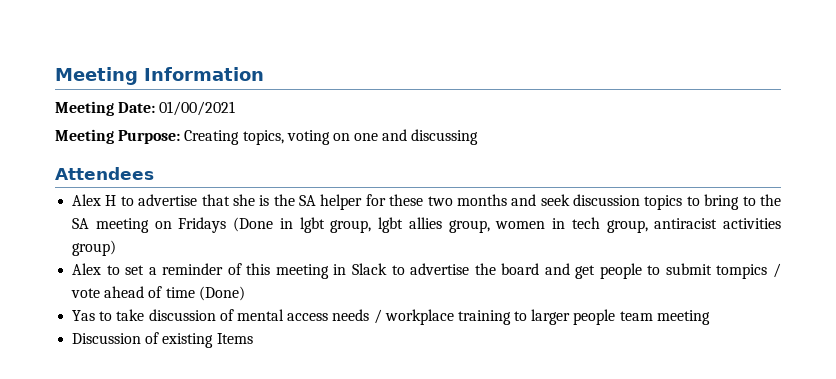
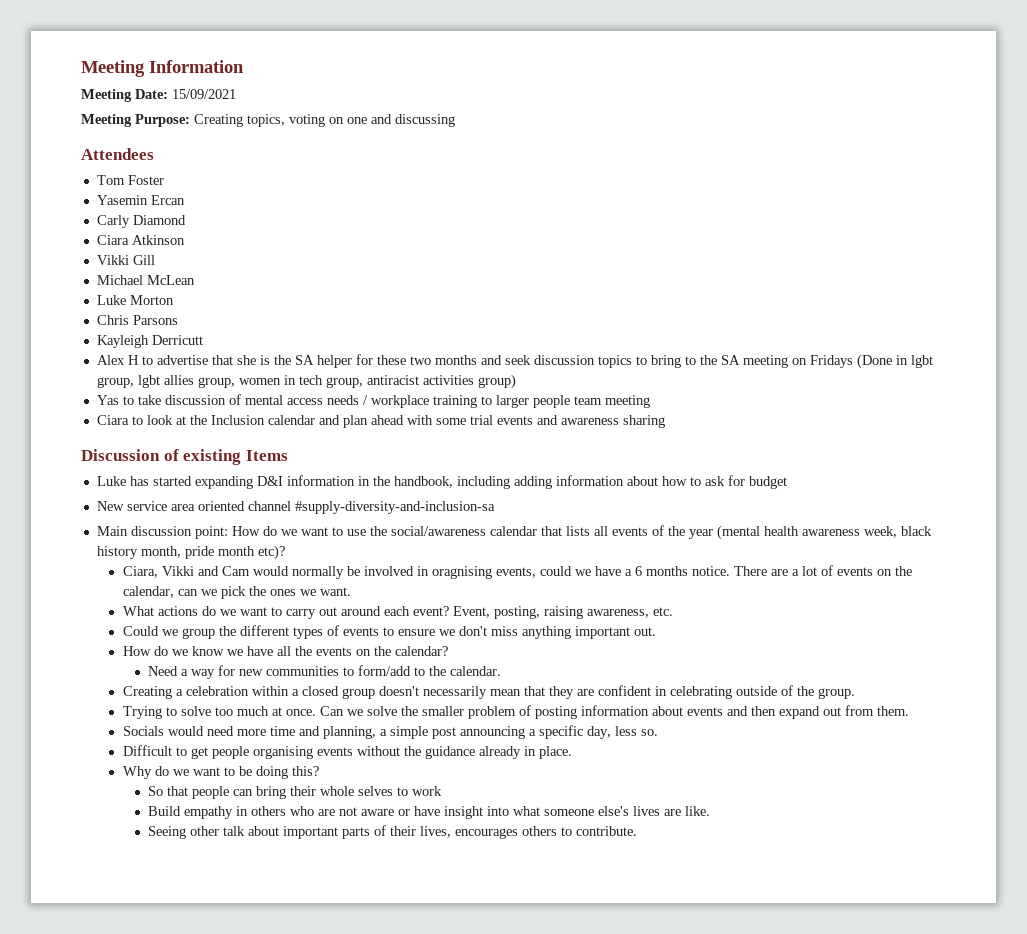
- Meeting Date: 01/00/2021
+ Meeting Date: 15/09/2021
+ Tom Foster
+ Yasemin Ercan
+ Carly Diamond
+ Ciara Atkinson
+ Vikki Gill
+ Michael McLean
+ Luke Morton
+ Chris Parsons
+ Kayleigh Derricutt
- Alex to set a reminder of this meeting in Slack to advertise the board and get people to submit tompics / vote ahead of time (Done)
+ Ciara to look at the Inclusion calendar and plan ahead with some trial events and awareness sharing
  Discussion of existing Items
+ Luke has started expanding D&I information in the handbook, including adding information about how to ask for budget
+ New service area oriented channel #supply-diversity-and-inclusion-sa
+ Main discussion point: How do we want to use the social/awareness calendar that lists all events of the year (mental health awareness week, black history month, pride month etc)?
+ Ciara, Vikki and Cam would normally be involved in oragnising events, could we have a 6 months notice. There are a lot of events on the calendar, can we pick the ones we want.
+ What actions do we want to carry out around each event? Event, posting, raising awareness, etc.
+ Could we group the different types of events to ensure we don't miss anything important out.
+ How do we know we have all the events on the calendar?
+ Need a way for new communities to form/add to the calendar.
+ Creating a celebration within a closed group doesn't necessarily mean that they are confident in celebrating outside of the group.
+ Trying to solve too much at once. Can we solve the smaller problem of posting information about events and then expand out from them.
+ Socials would need more time and planning, a simple post announcing a specific day, less so.
+ Difficult to get people organising events without the guidance already in place.
+ Why do we want to be doing this?
+ So that people can bring their whole selves to work
+ Build empathy in others who are not aware or have insight into what someone else's lives are like.
+ Seeing other talk about important parts of their lives, encourages others to contribute.

